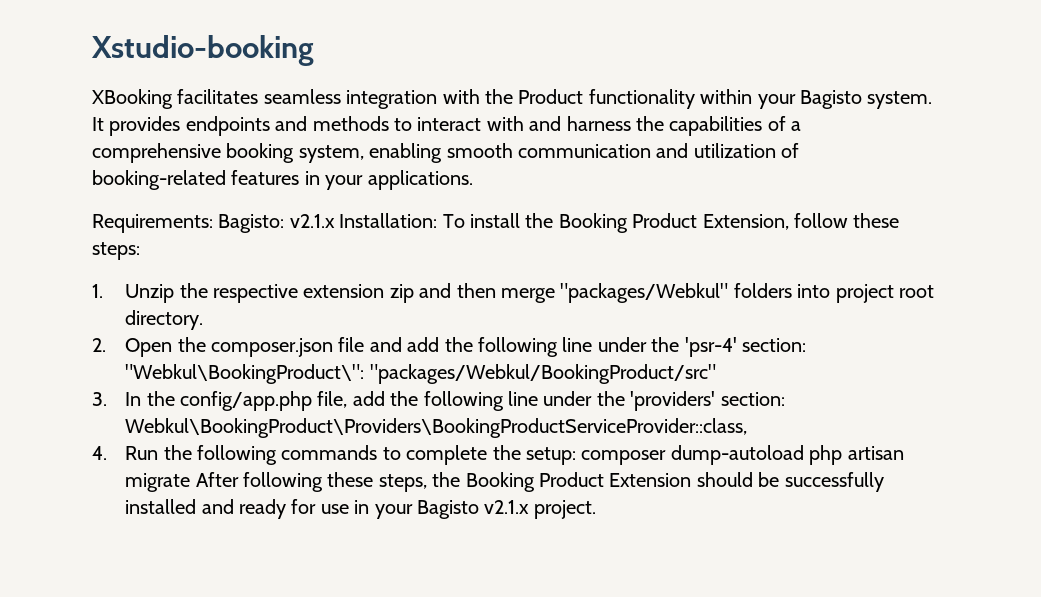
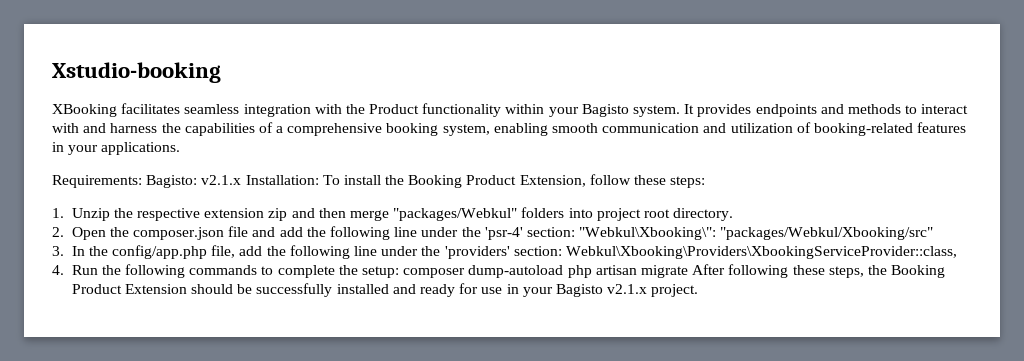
- 2. Open the composer.json file and add the following line under the 'psr-4' section: "Webkul\BookingProduct\": "packages/Webkul/BookingProduct/src"
+ 2. Open the composer.json file and add the following line under the 'psr-4' section: "Webkul\Xbooking\": "packages/Webkul/Xbooking/src"
- 3. In the config/app.php file, add the following line under the 'providers' section: Webkul\BookingProduct\Providers\BookingProductServiceProvider::class,
+ 3. In the config/app.php file, add the following line under the 'providers' section: Webkul\Xbooking\Providers\XbookingServiceProvider::class,

